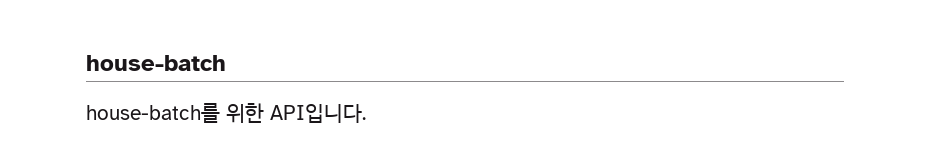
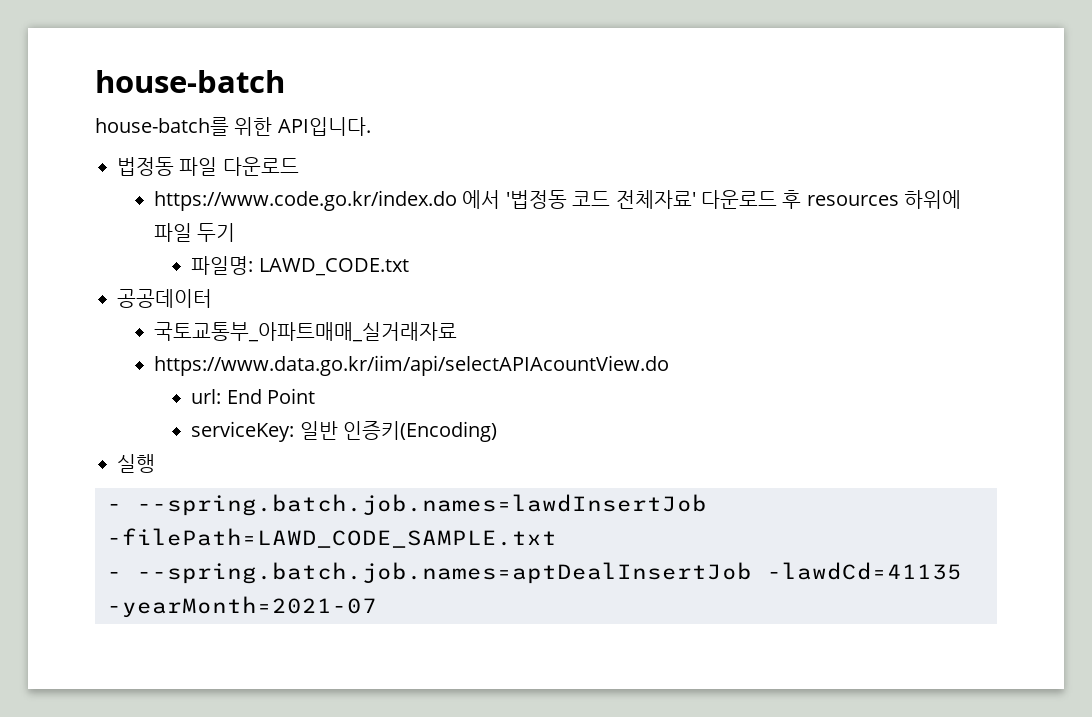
+ 법정동 파일 다운로드
+ https://www.code.go.kr/index.do 에서 '법정동 코드 전체자료' 다운로드 후 resources 하위에 파일 두기
+ 파일명: LAWD_CODE.txt
+ 공공데이터
+ 국토교통부_아파트매매_실거래자료
+ https://www.data.go.kr/iim/api/selectAPIAcountView.do
+ url: End Point
+ serviceKey: 일반 인증키(Encoding)
+ 실행
+ - --spring.batch.job.names=lawdInsertJob -filePath=LAWD_CODE_SAMPLE.txt
+ - --spring.batch.job.names=aptDealInsertJob -lawdCd=41135 -yearMonth=2021-07

